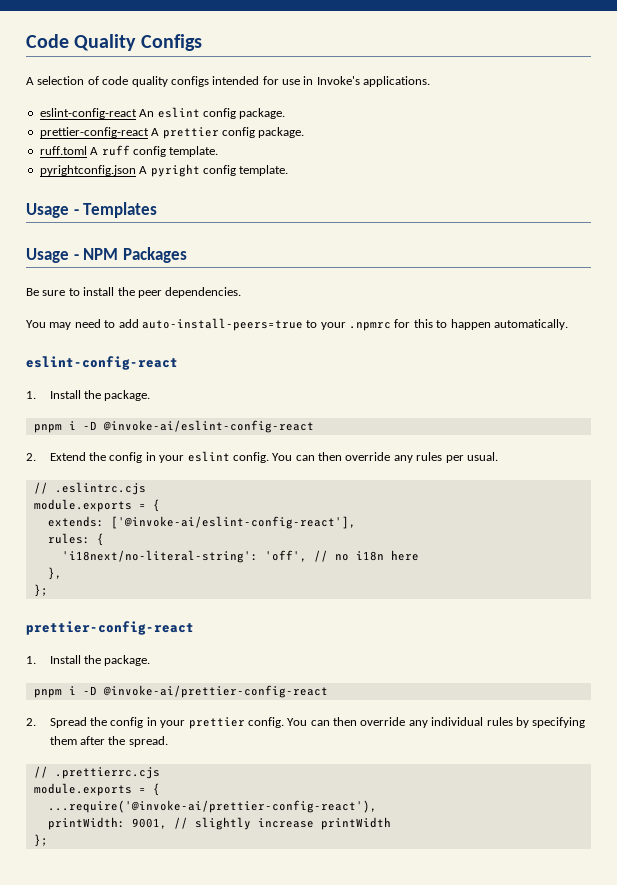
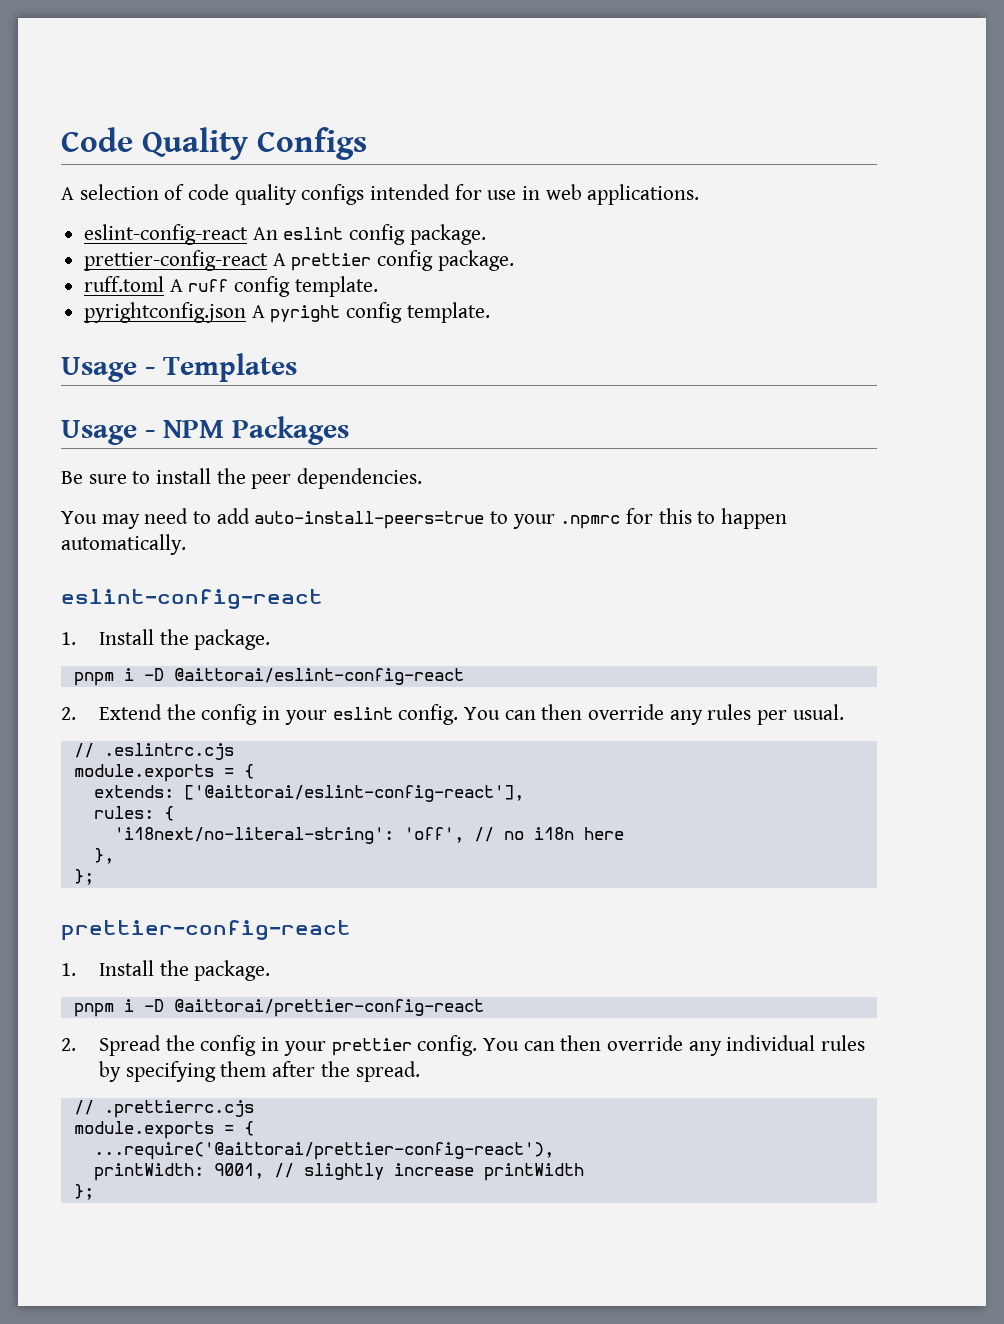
- A selection of code quality configs intended for use in Invoke's applications.
+ A selection of code quality configs intended for use in web applications.
- pnpm i -D @invoke-ai/eslint-config-react
+ pnpm i -D @aittorai/eslint-config-react
- extends: ['@invoke-ai/eslint-config-react'],
+ extends: ['@aittorai/eslint-config-react'],
- pnpm i -D @invoke-ai/prettier-config-react
+ pnpm i -D @aittorai/prettier-config-react
- ...require('@invoke-ai/prettier-config-react'),
+ ...require('@aittorai/prettier-config-react'),

